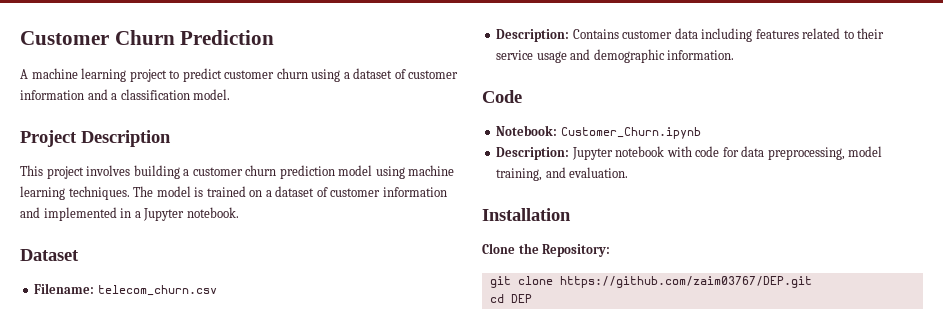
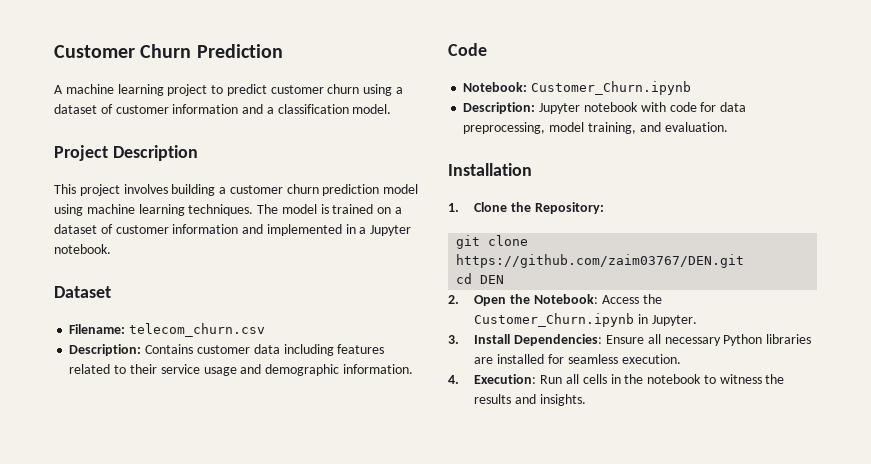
- Clone the Repository:
+ 1. Clone the Repository:
- git clone https://github.com/zaim03767/DEP.git
+ git clone https://github.com/zaim03767/DEN.git
- cd DEP
+ cd DEN
+ 2. Open the Notebook: Access the Customer_Churn.ipynb in Jupyter.
+ 3. Install Dependencies: Ensure all necessary Python libraries are installed for seamless execution.
+ 4. Execution: Run all cells in the notebook to witness the results and insights.

